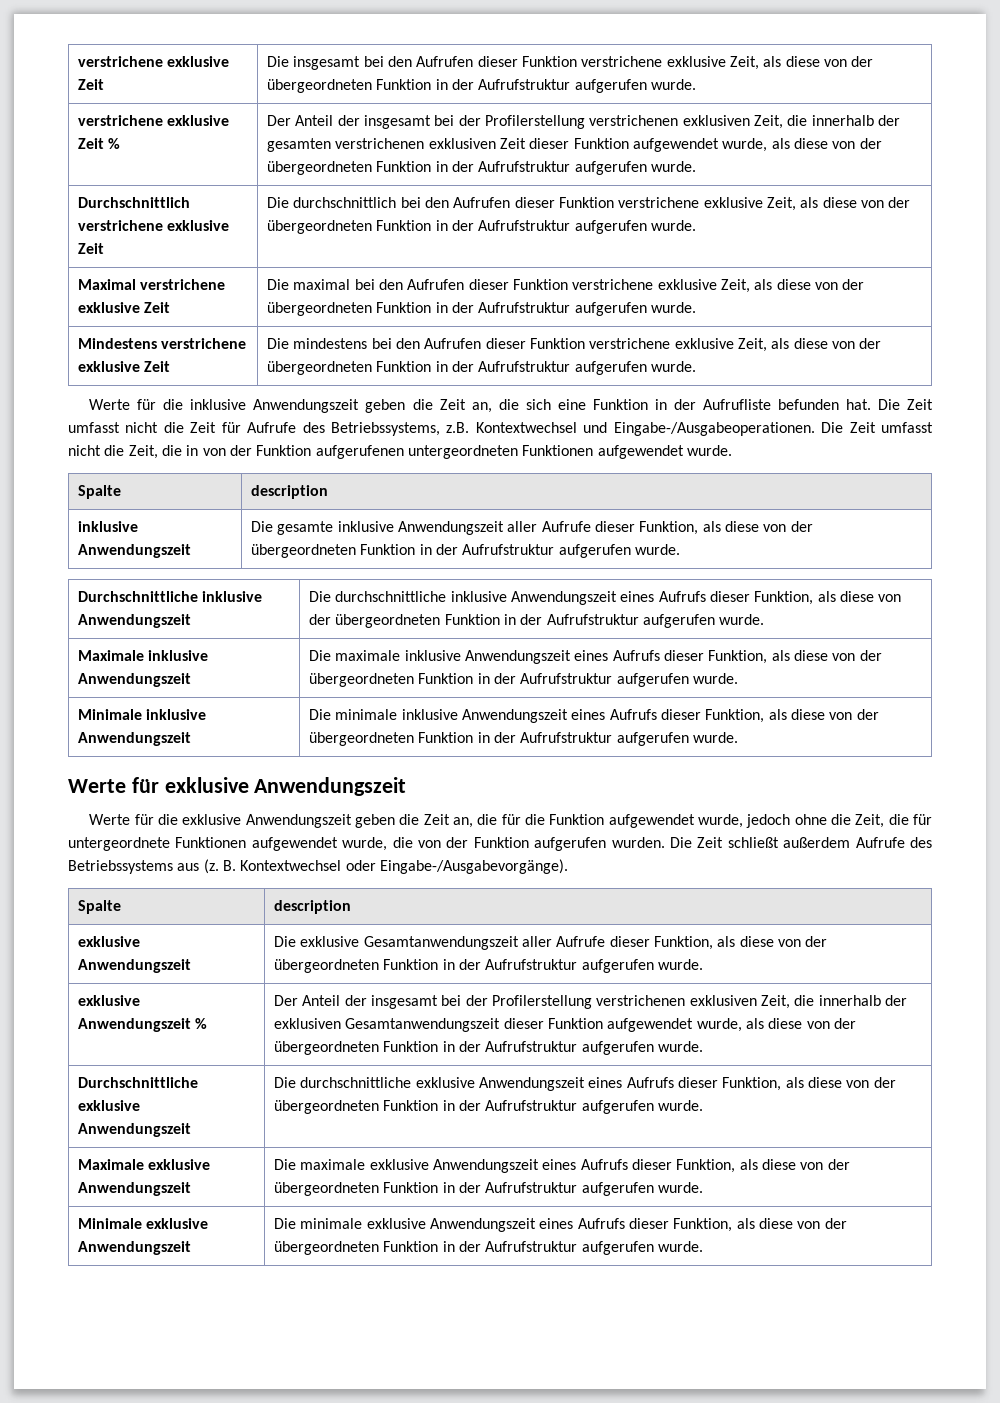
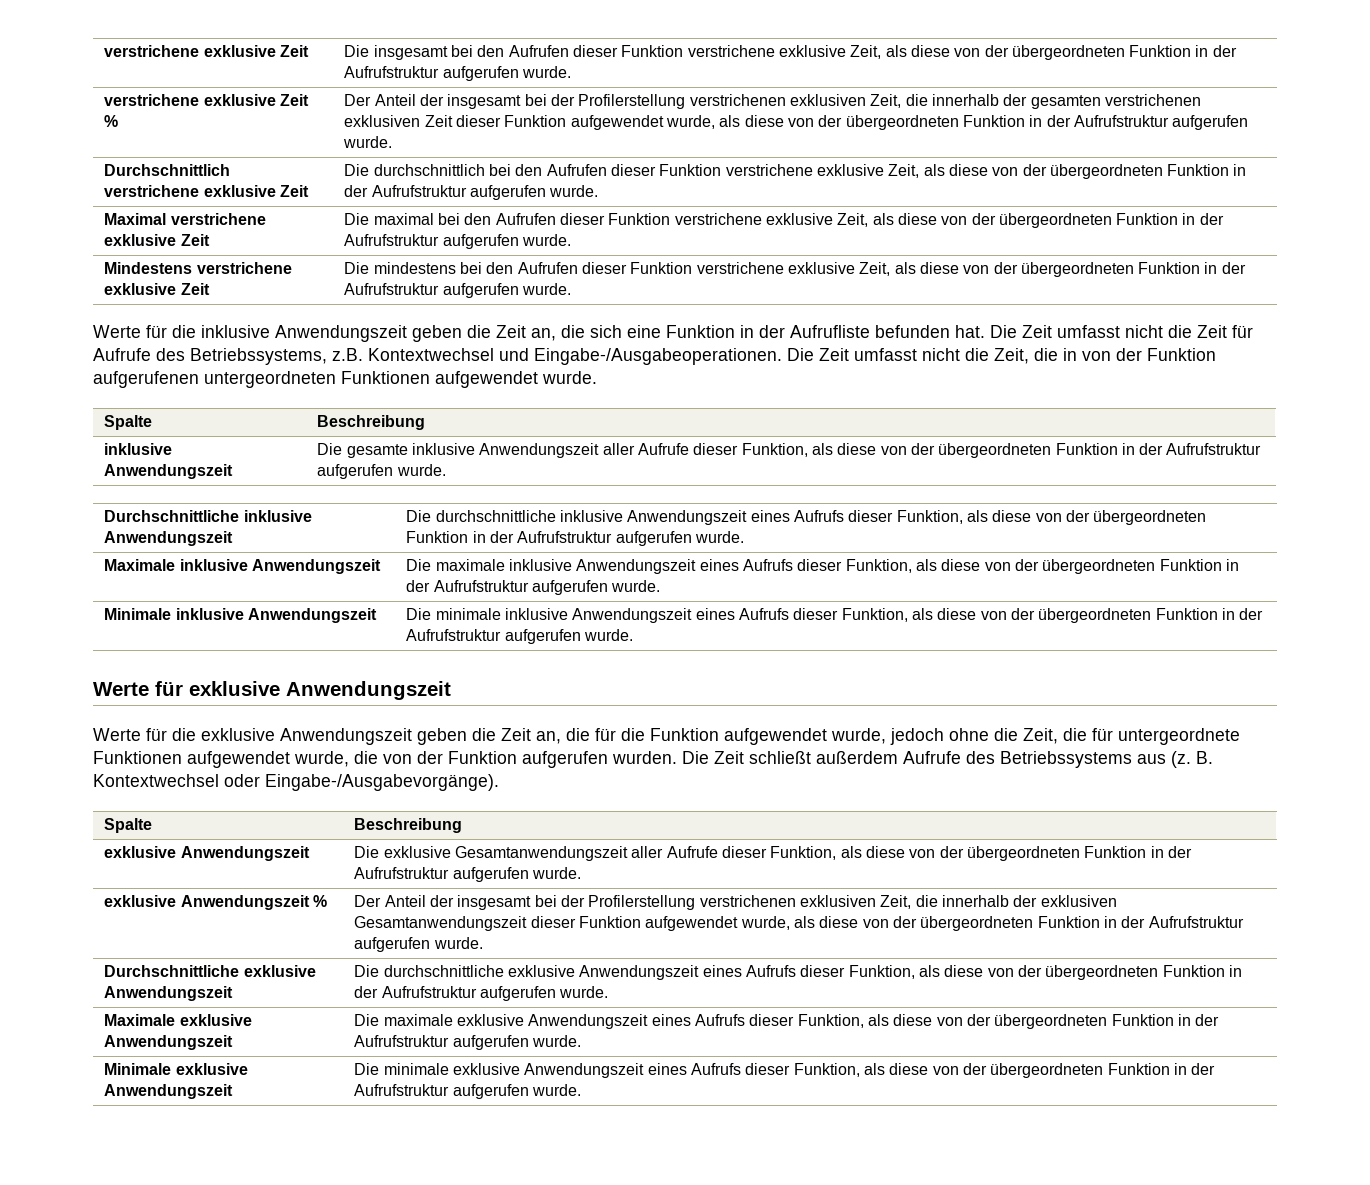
  Die Zeit umfasst nicht die Zeit, die in von der Funktion aufgerufenen untergeordneten Funktionen aufgewendet wurde.
- Spalte | description
+ Spalte | Beschreibung
  B. Kontextwechsel oder Eingabe-/Ausgabevorgänge).
- Spalte | description
+ Spalte | Beschreibung

